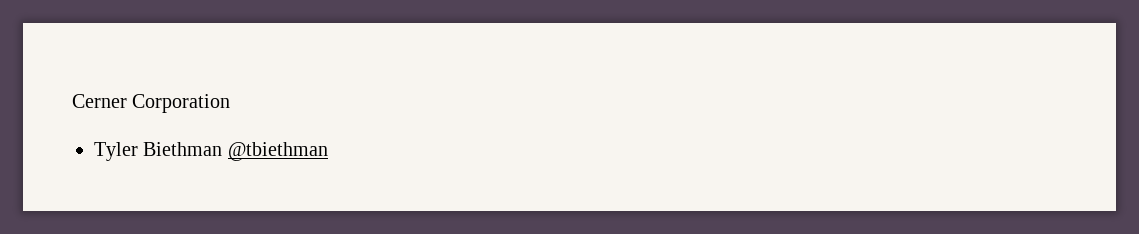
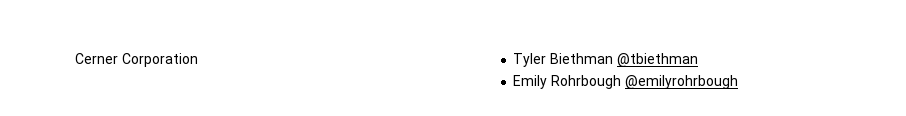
+ Emily Rohrbough @emilyrohrbough

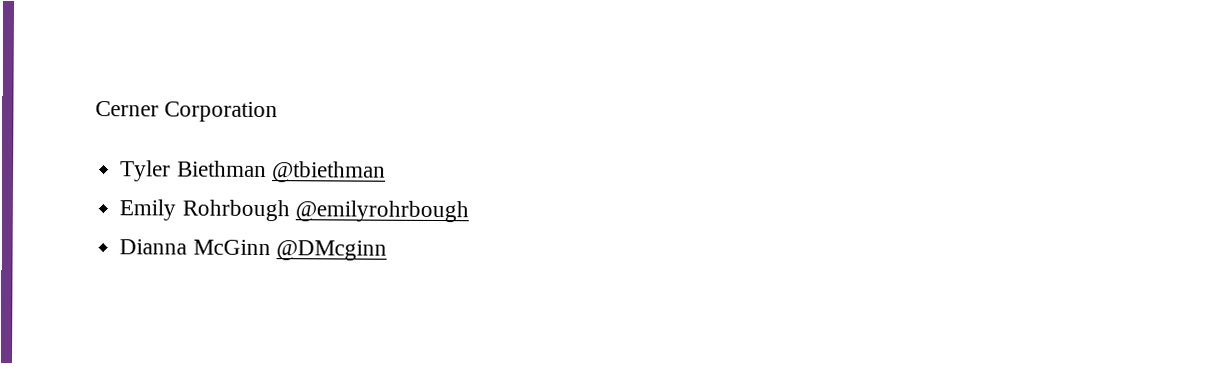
+ Dianna McGinn @DMcginn

